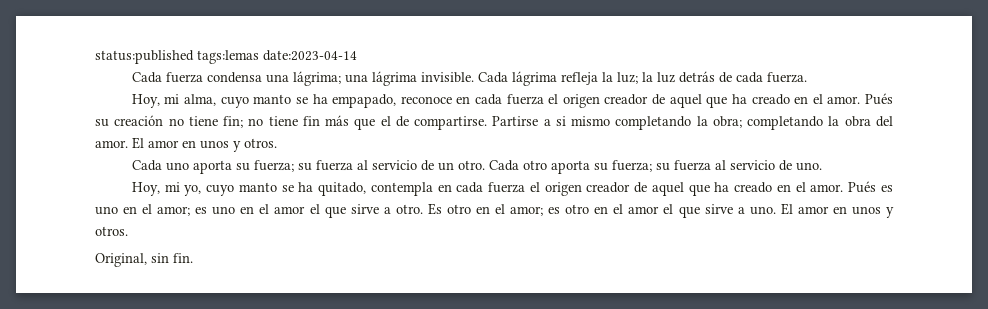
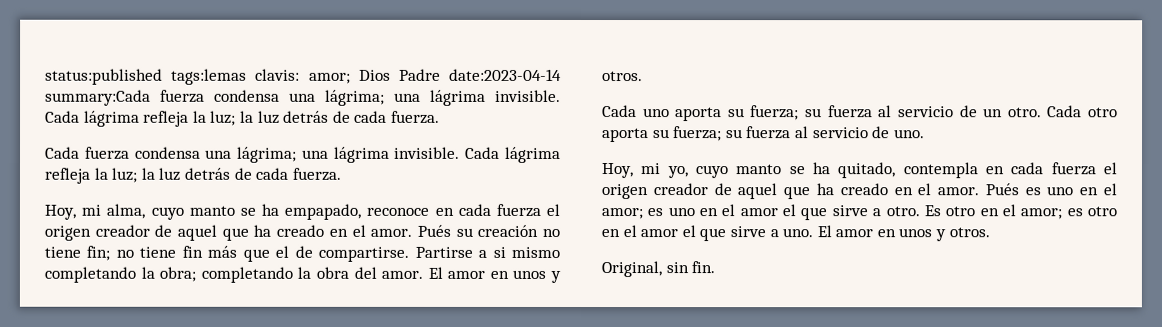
- status:published tags:lemas date:2023-04-14
+ status:published tags:lemas clavis: amor; Dios Padre date:2023-04-14 summary:Cada fuerza condensa una lágrima; una lágrima invisible. Cada lágrima refleja la luz; la luz detrás de cada fuerza.

